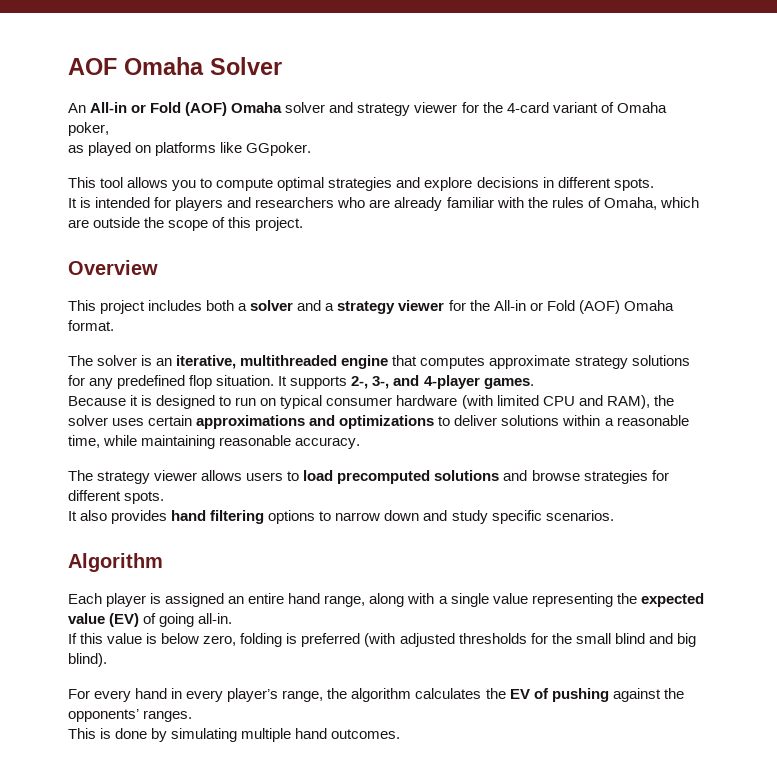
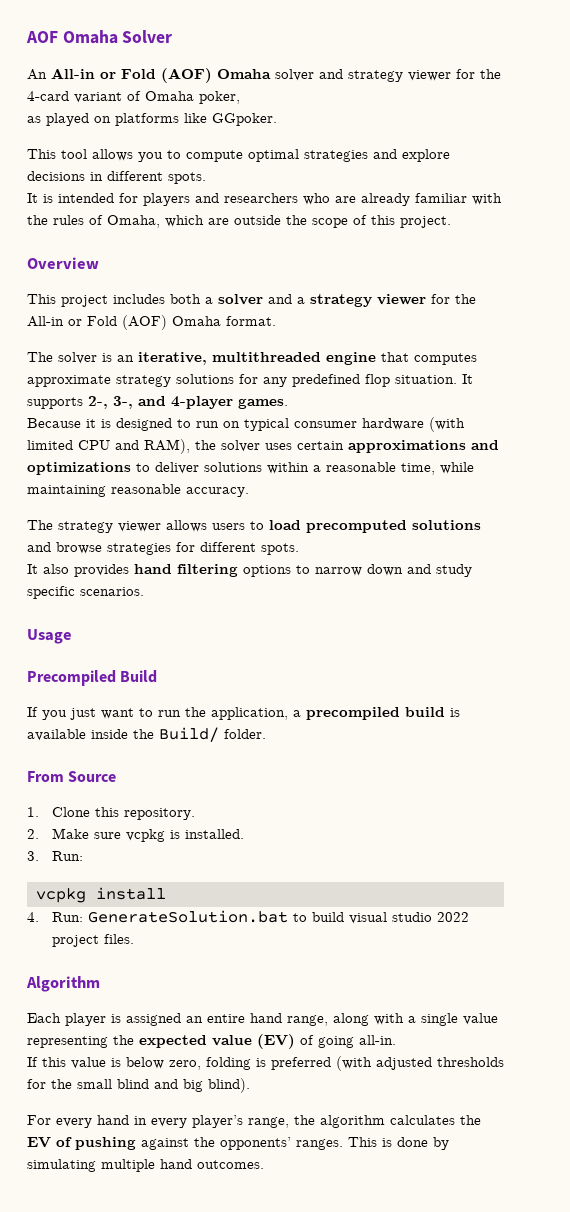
+ Usage
+ Precompiled Build
+ If you just want to run the application, a precompiled build is available inside the Build/ folder.
+ From Source
+ 1. Clone this repository.
+ 2. Make sure vcpkg is installed.
+ 3. Run:
+ vcpkg install
+ 4. Run: GenerateSolution.bat to build visual studio 2022 project files.
- For every hand in every player’s range, the algorithm calculates the EV of pushing against the opponents’ ranges.
- This is done by simulating multiple hand outcomes.
+ For every hand in every player’s range, the algorithm calculates the EV of pushing against the opponents’ ranges. This is done by simulating multiple hand outcomes.

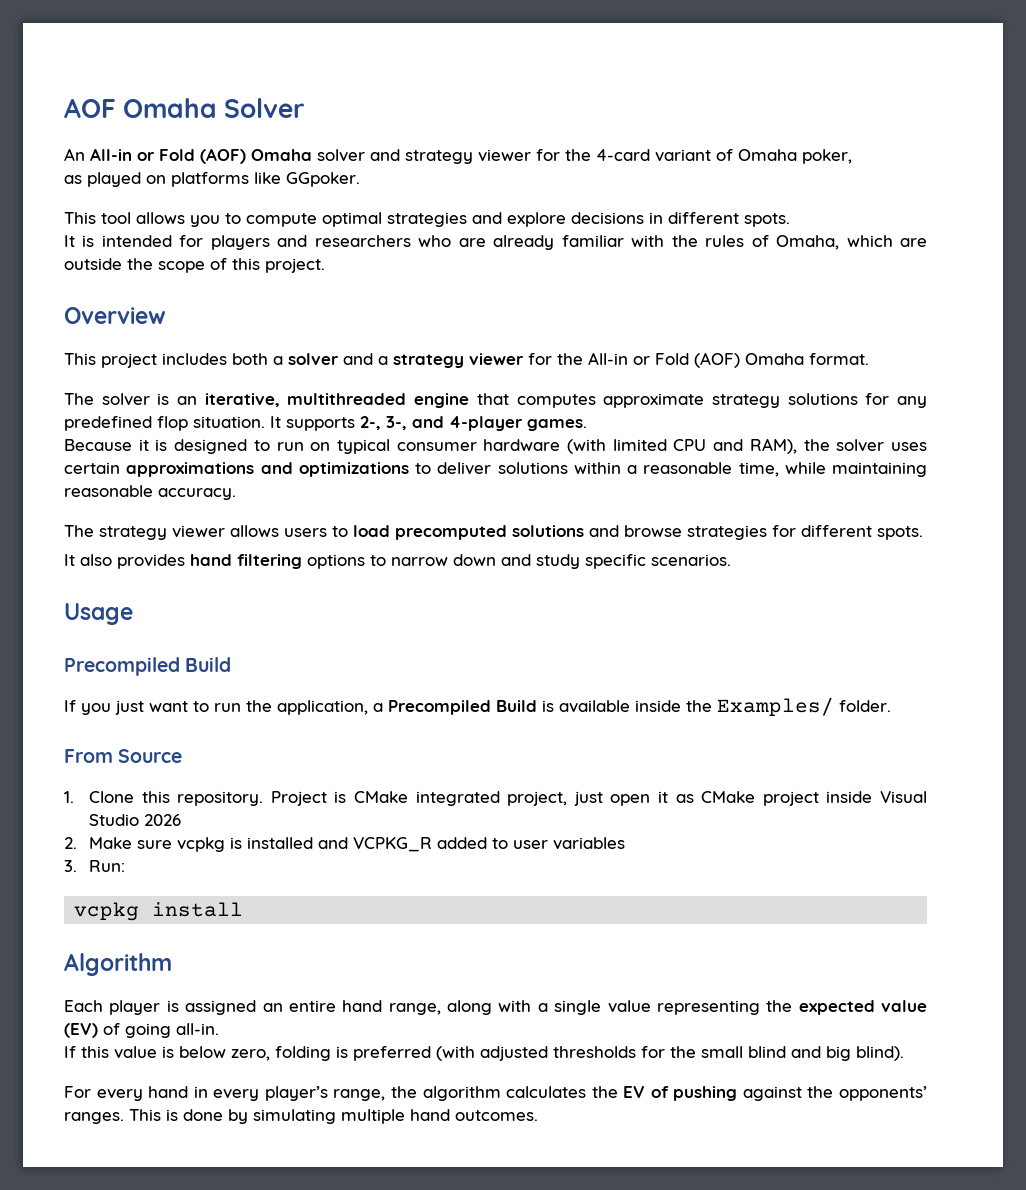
- If you just want to run the application, a precompiled build is available inside the Build/ folder.
+ If you just want to run the application, a Precompiled Build is available inside the Examples/ folder.
+ Project is CMake integrated project, just open it as CMake project inside Visual Studio 2026
- 2. Make sure vcpkg is installed.
+ 2. Make sure vcpkg is installed and VCPKG_R added to user variables
  3. Run:
  vcpkg install
- 4. Run: GenerateSolution.bat to build visual studio 2022 project files.

